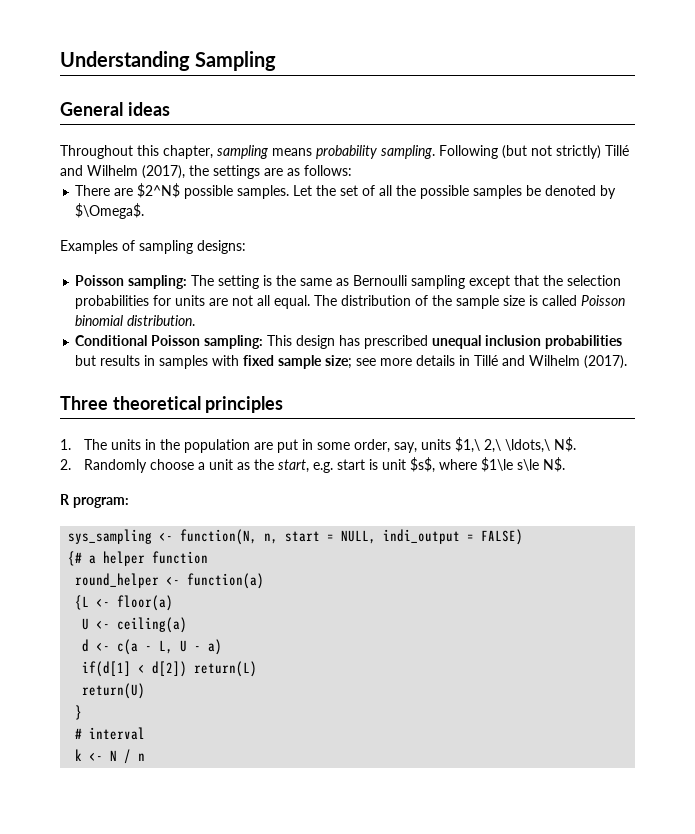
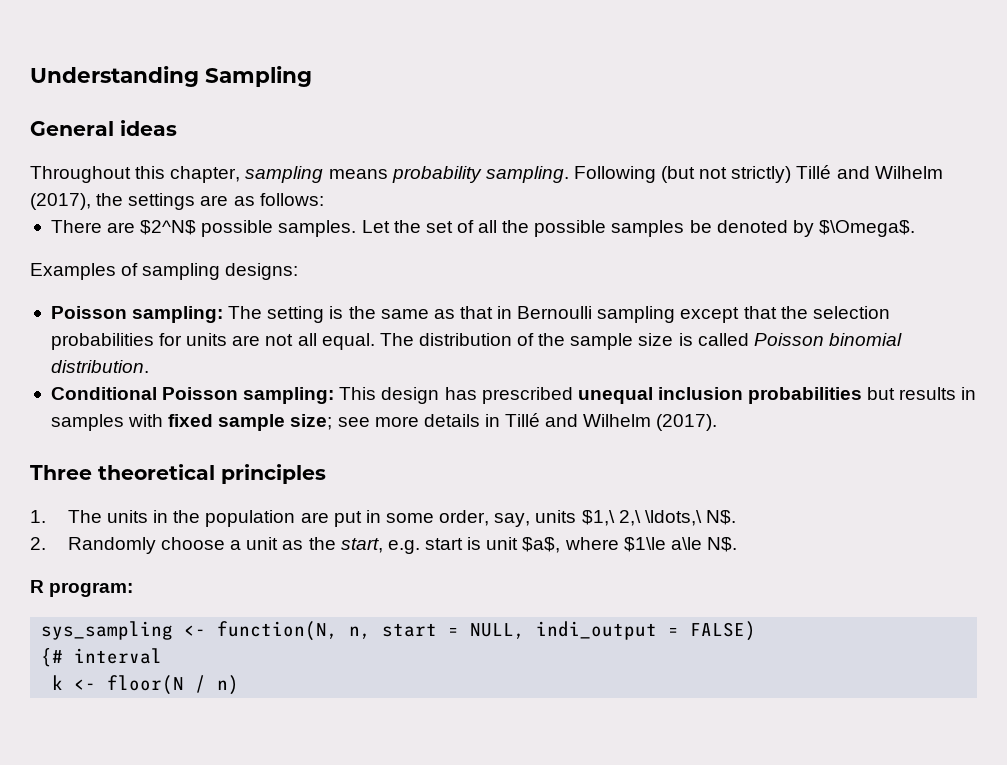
- Poisson sampling: The setting is the same as Bernoulli sampling except that the selection probabilities for units are not all equal.
+ Poisson sampling: The setting is the same as that in Bernoulli sampling except that the selection probabilities for units are not all equal.
- 2. Randomly choose a unit as the start, e.g. start is unit $s$, where $1\le s\le N$.
+ 2. Randomly choose a unit as the start, e.g. start is unit $a$, where $1\le a\le N$.
- {# a helper function
- round_helper <- function(a)
- {L <- floor(a)
- U <- ceiling(a)
- d <- c(a - L, U - a)
- if(d[1] < d[2]) return(L)
- return(U)
- }
- # interval
+ {# interval
- k <- N / n
+ k <- floor(N / n)

